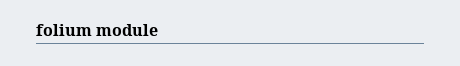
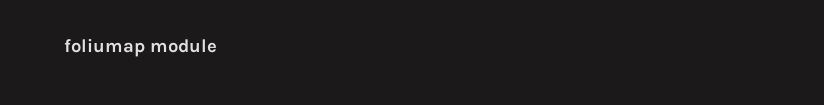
- folium module
+ foliumap module

